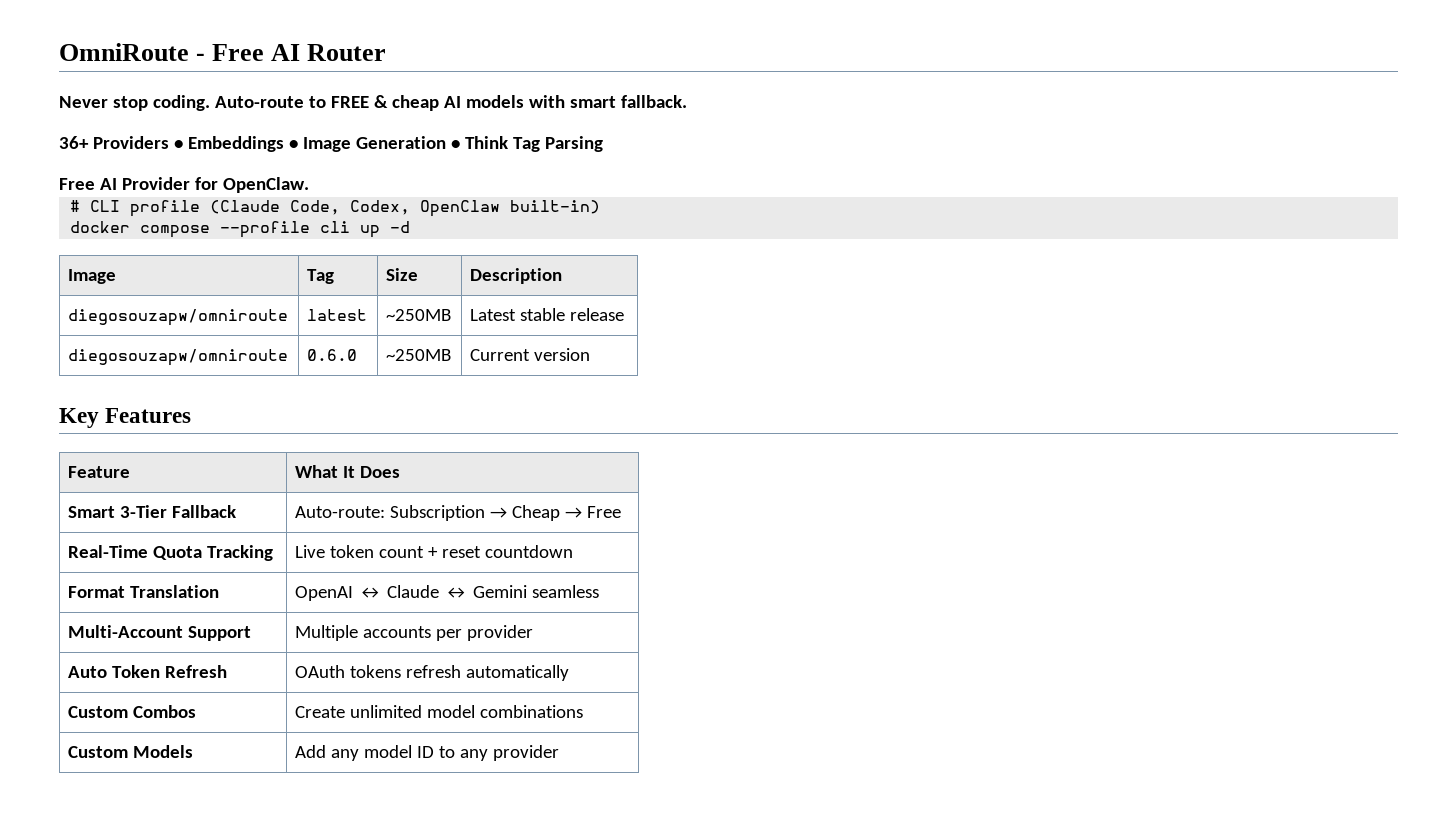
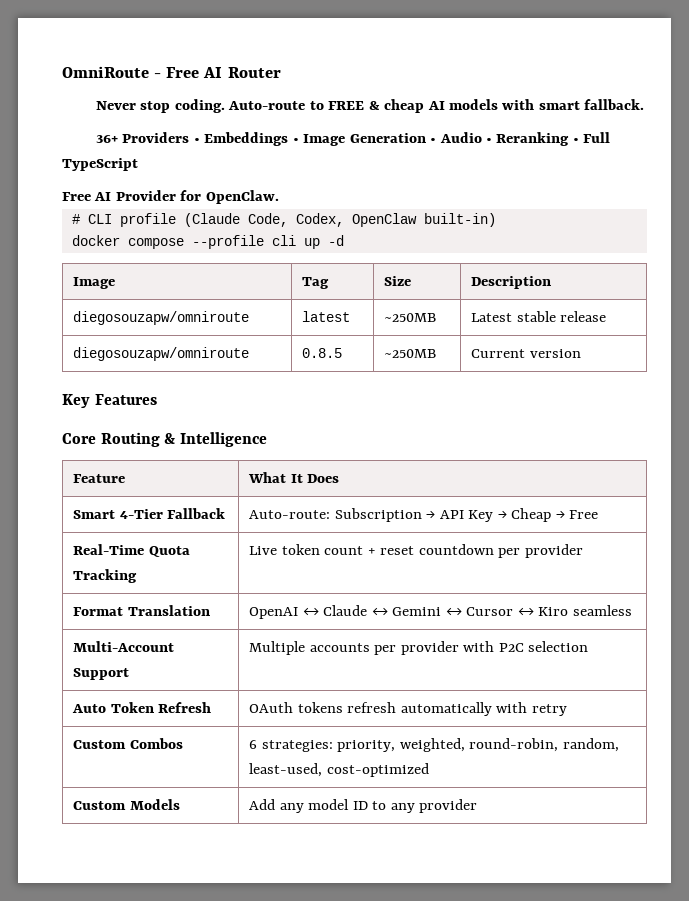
- 36+ Providers • Embeddings • Image Generation • Think Tag Parsing
+ 36+ Providers • Embeddings • Image Generation • Audio • Reranking • Full TypeScript
- diegosouzapw/omniroute | 0.6.0 | ~250MB | Current version
+ diegosouzapw/omniroute | 0.8.5 | ~250MB | Current version
+ Core Routing & Intelligence
- Smart 3-Tier Fallback | Auto-route: Subscription → Cheap → Free
+ Smart 4-Tier Fallback | Auto-route: Subscription → API Key → Cheap → Free
- Real-Time Quota Tracking | Live token count + reset countdown
+ Real-Time Quota Tracking | Live token count + reset countdown per provider
- Format Translation | OpenAI ↔ Claude ↔ Gemini seamless
+ Format Translation | OpenAI ↔ Claude ↔ Gemini ↔ Cursor ↔ Kiro seamless
- Multi-Account Support | Multiple accounts per provider
+ Multi-Account Support | Multiple accounts per provider with P2C selection
- Auto Token Refresh | OAuth tokens refresh automatically
+ Auto Token Refresh | OAuth tokens refresh automatically with retry
- Custom Combos | Create unlimited model combinations
+ Custom Combos | 6 strategies: priority, weighted, round-robin, random, least-used, cost-optimized

